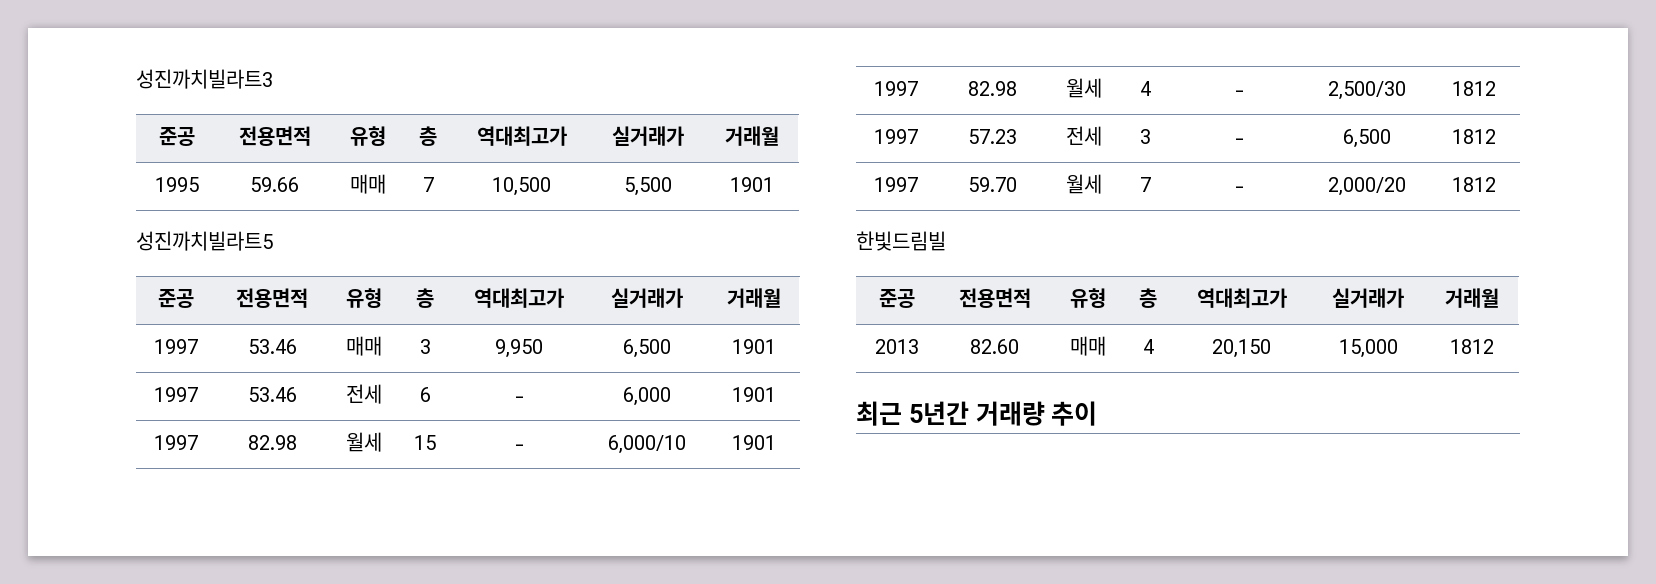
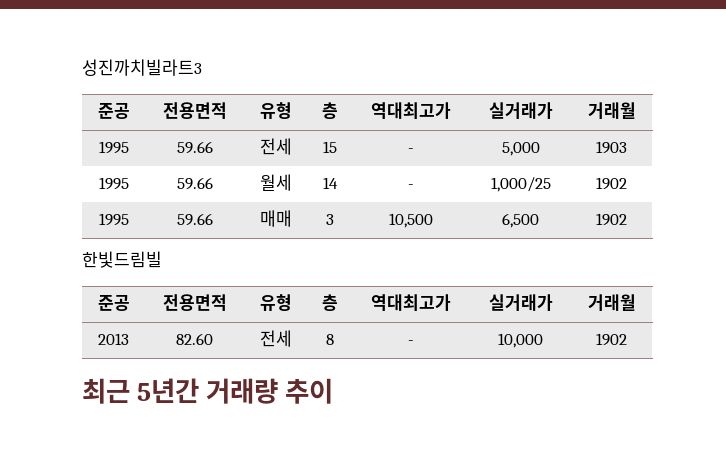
- 1995 | 59.66 | 매매 | 7 | 10,500 | 5,500 | 1901
- 성진까치빌라트5
- 준공 | 전용면적 | 유형 | 층 | 역대최고가 | 실거래가 | 거래월
- 1997 | 53.46 | 매매 | 3 | 9,950 | 6,500 | 1901
- 1997 | 53.46 | 전세 | 6 | - | 6,000 | 1901
- 1997 | 82.98 | 월세 | 15 | - | 6,000/10 | 1901
- 1997 | 82.98 | 월세 | 4 | - | 2,500/30 | 1812
- 1997 | 57.23 | 전세 | 3 | - | 6,500 | 1812
- 1997 | 59.70 | 월세 | 7 | - | 2,000/20 | 1812
+ 1995 | 59.66 | 전세 | 15 | - | 5,000 | 1903
+ 1995 | 59.66 | 월세 | 14 | - | 1,000/25 | 1902
+ 1995 | 59.66 | 매매 | 3 | 10,500 | 6,500 | 1902
- 2013 | 82.60 | 매매 | 4 | 20,150 | 15,000 | 1812
+ 2013 | 82.60 | 전세 | 8 | - | 10,000 | 1902

